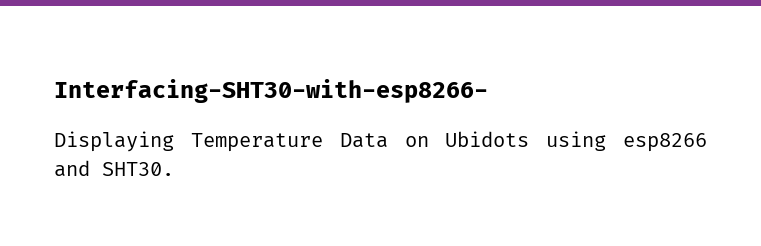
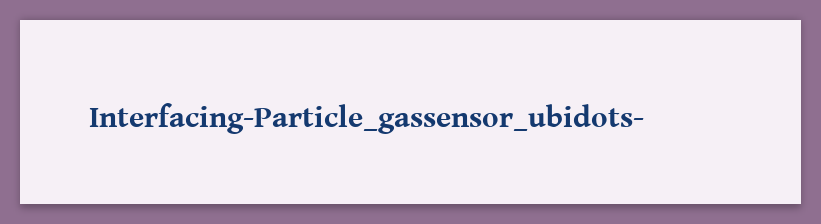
- Interfacing-SHT30-with-esp8266-
- Displaying Temperature Data on Ubidots using esp8266 and SHT30.
+ Interfacing-Particle_gassensor_ubidots-

